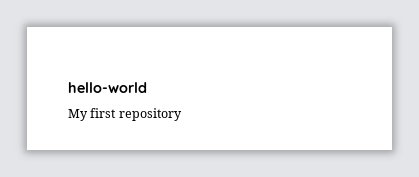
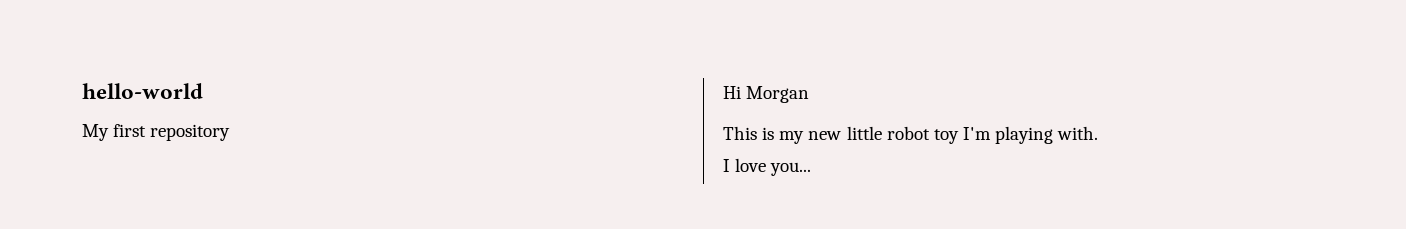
+ Hi Morgan
+ This is my new little robot toy I'm playing with.
+ I love you...

